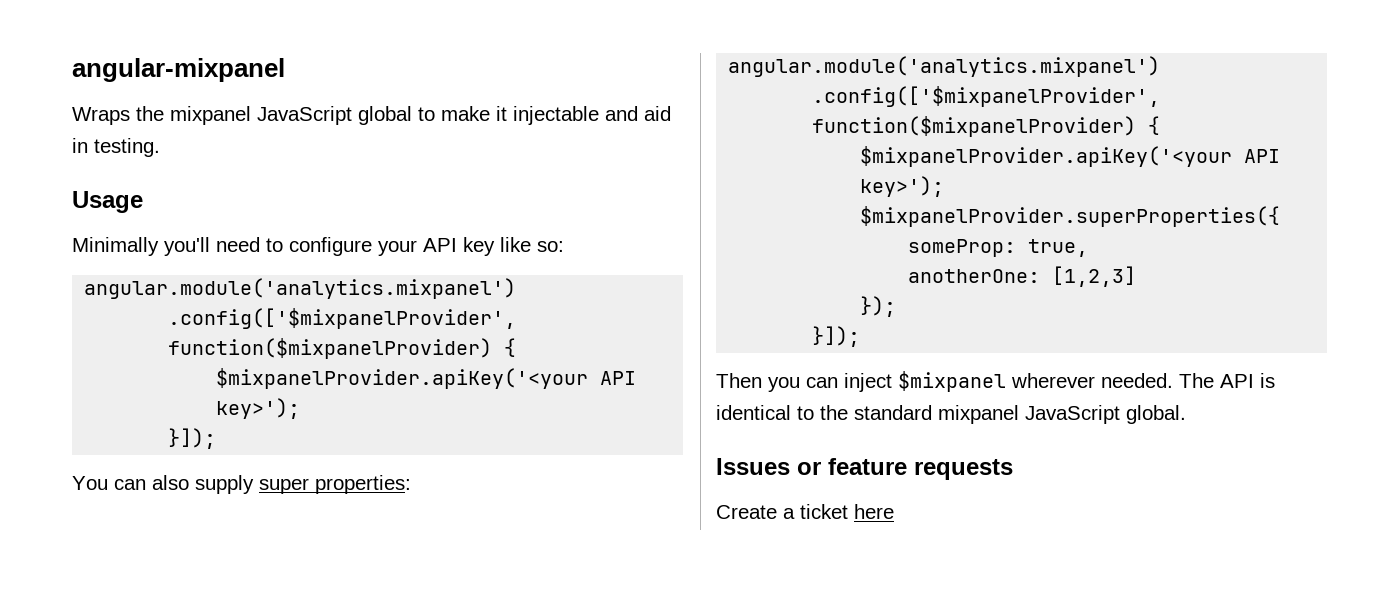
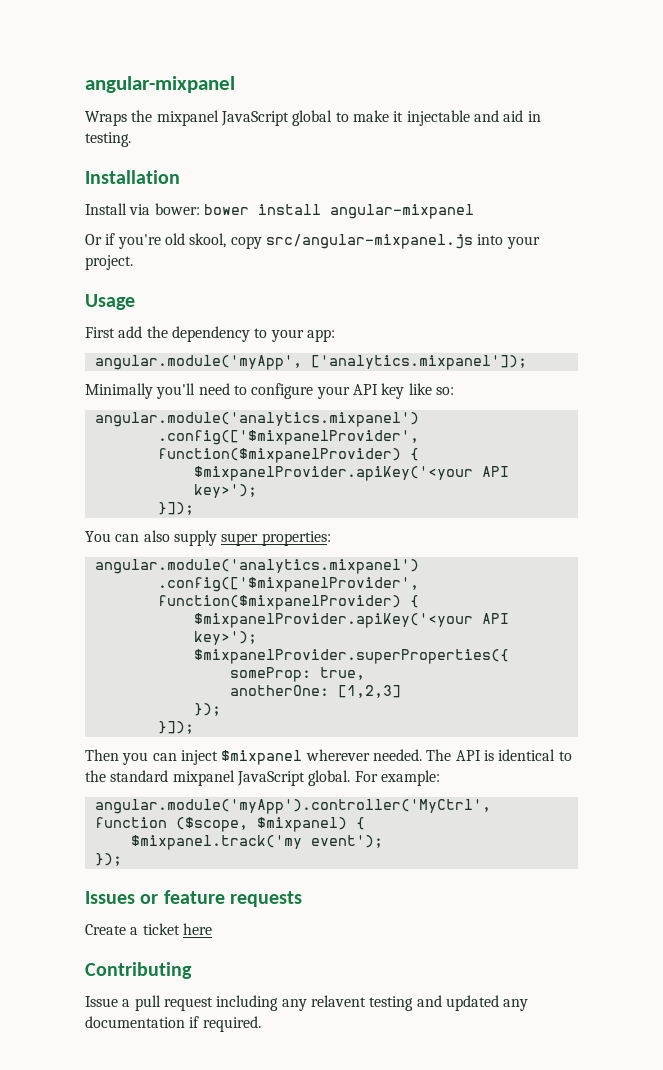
+ Installation
+ Install via bower: bower install angular-mixpanel
+ Or if you're old skool, copy src/angular-mixpanel.js into your project.
  Usage
+ First add the dependency to your app:
+ angular.module('myApp', ['analytics.mixpanel']);
+ For example:
+ angular.module('myApp').controller('MyCtrl', function ($scope, $mixpanel) {
+ $mixpanel.track('my event');
+ });
+ Contributing
+ Issue a pull request including any relavent testing and updated any documentation if required.

